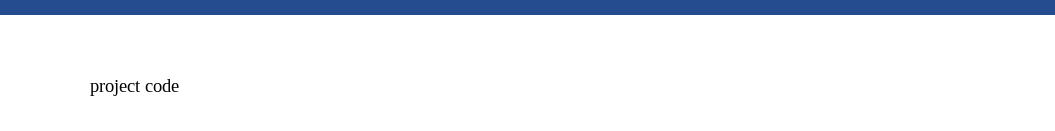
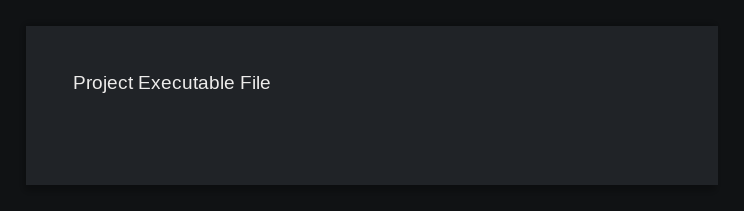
- project code
+ Project Executable File

